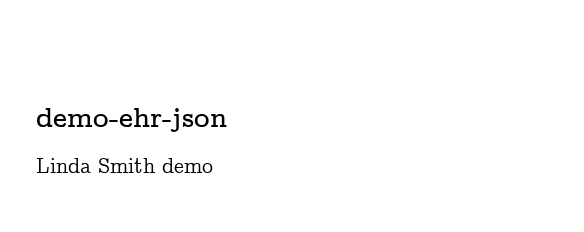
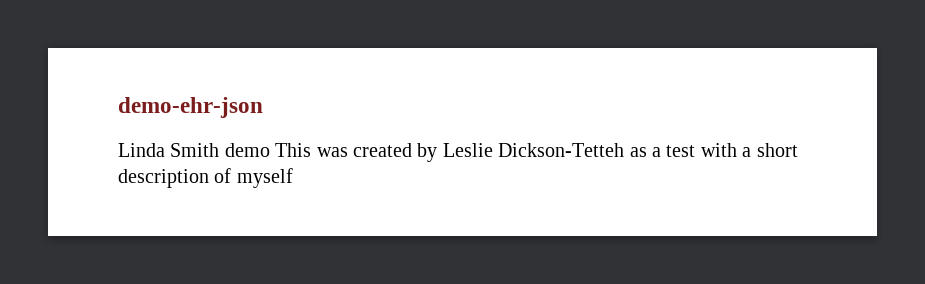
- Linda Smith demo
+ Linda Smith demo This was created by Leslie Dickson-Tetteh as a test with a short description of myself

